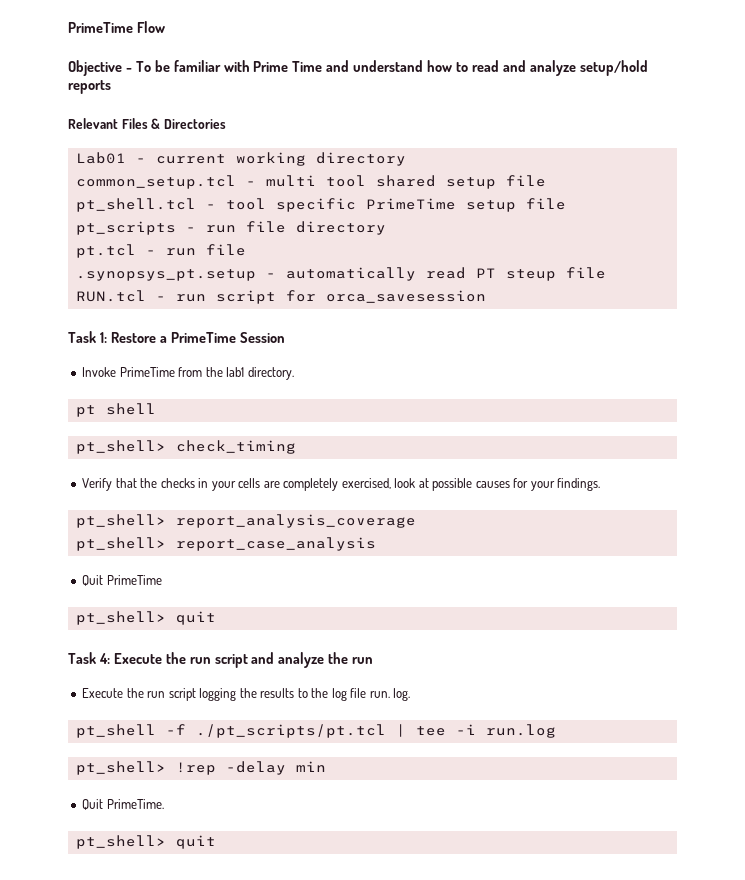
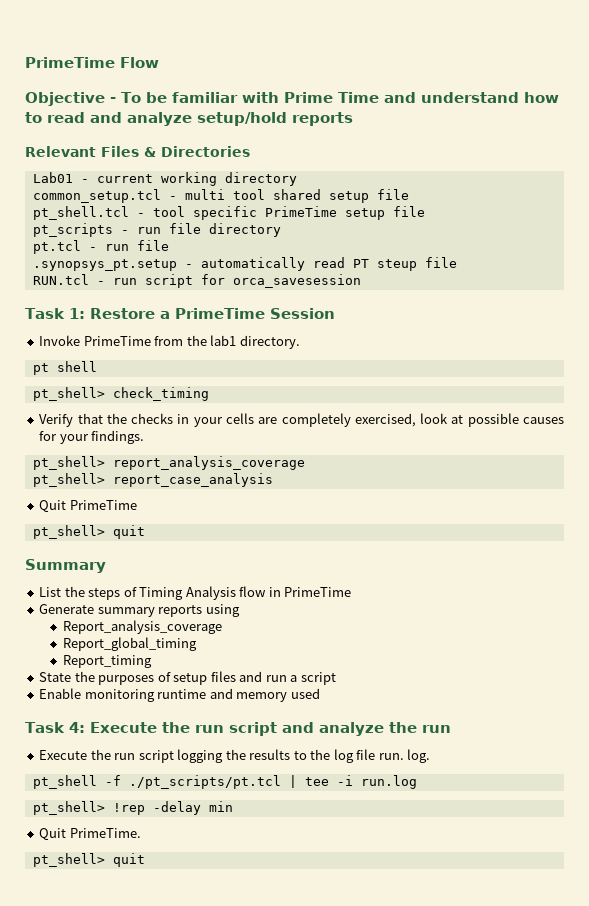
+ Summary
+ List the steps of Timing Analysis flow in PrimeTime
+ Generate summary reports using
+ Report_analysis_coverage
+ Report_global_timing
+ Report_timing
+ State the purposes of setup files and run a script
+ Enable monitoring runtime and memory used

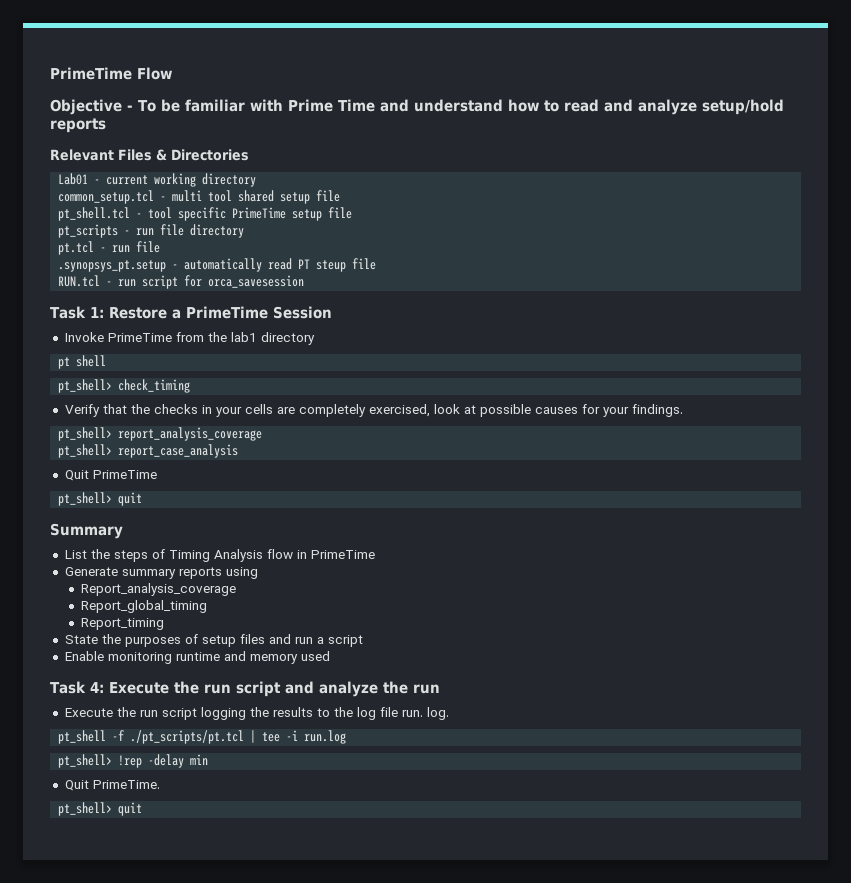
- Invoke PrimeTime from the lab1 directory.
+ Invoke PrimeTime from the lab1 directory

